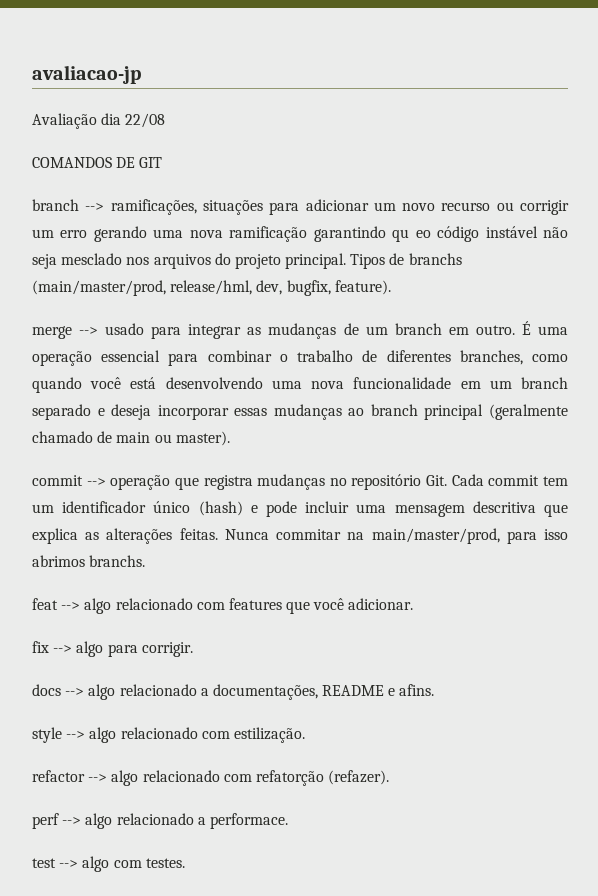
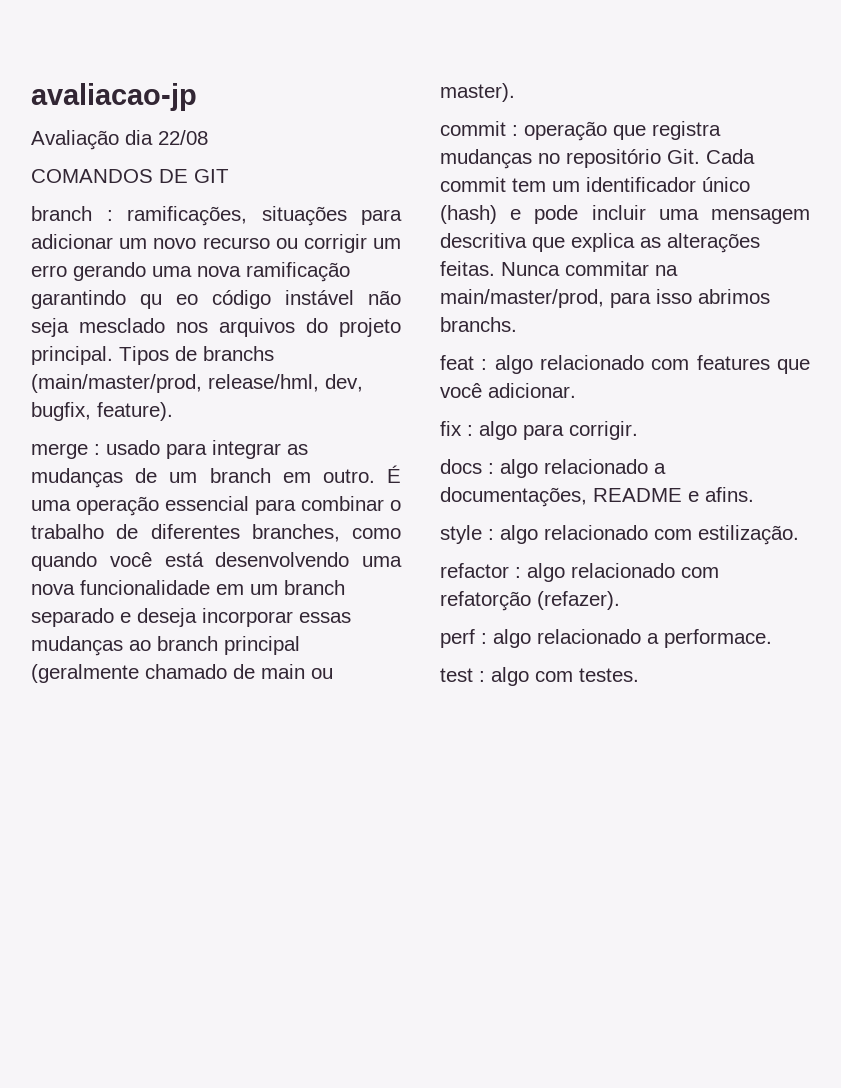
- branch --> ramificações, situações para adicionar um novo recurso ou corrigir um erro gerando uma nova ramificação garantindo qu eo código instável não seja mesclado nos arquivos do projeto principal.
+ branch : ramificações, situações para adicionar um novo recurso ou corrigir um erro gerando uma nova ramificação garantindo qu eo código instável não seja mesclado nos arquivos do projeto principal.
- merge --> usado para integrar as mudanças de um branch em outro.
+ merge : usado para integrar as mudanças de um branch em outro.
- commit --> operação que registra mudanças no repositório Git. Cada commit tem um identificador único (hash) e pode incluir uma mensagem descritiva que explica as alterações feitas.
+ commit : operação que registra mudanças no repositório Git. Cada commit tem um identificador único (hash) e pode incluir uma mensagem descritiva que explica as alterações feitas.
- feat --> algo relacionado com features que você adicionar.
+ feat : algo relacionado com features que você adicionar.
- fix --> algo para corrigir.
+ fix : algo para corrigir.
- docs --> algo relacionado a documentações, README e afins.
+ docs : algo relacionado a documentações, README e afins.
- style --> algo relacionado com estilização.
+ style : algo relacionado com estilização.
- refactor --> algo relacionado com refatorção (refazer).
+ refactor : algo relacionado com refatorção (refazer).
- perf --> algo relacionado a performace.
+ perf : algo relacionado a performace.
- test --> algo com testes.
+ test : algo com testes.

